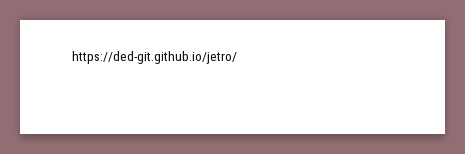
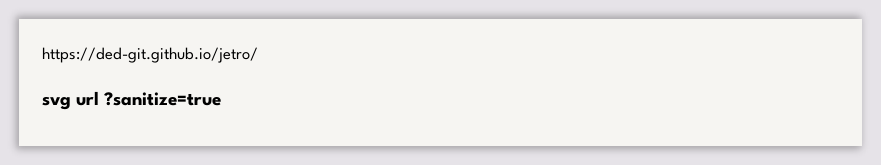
+ svg url ?sanitize=true

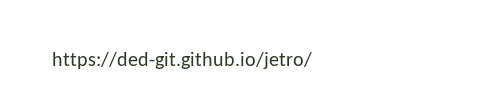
- svg url ?sanitize=true

